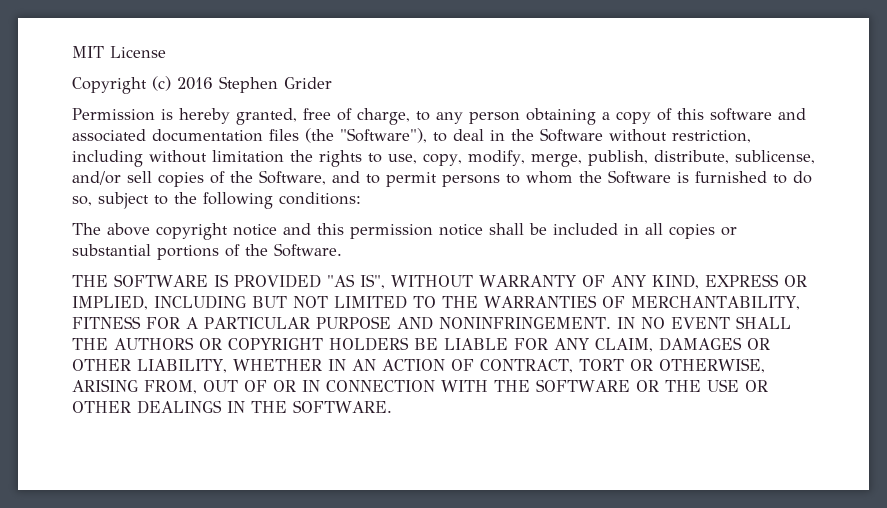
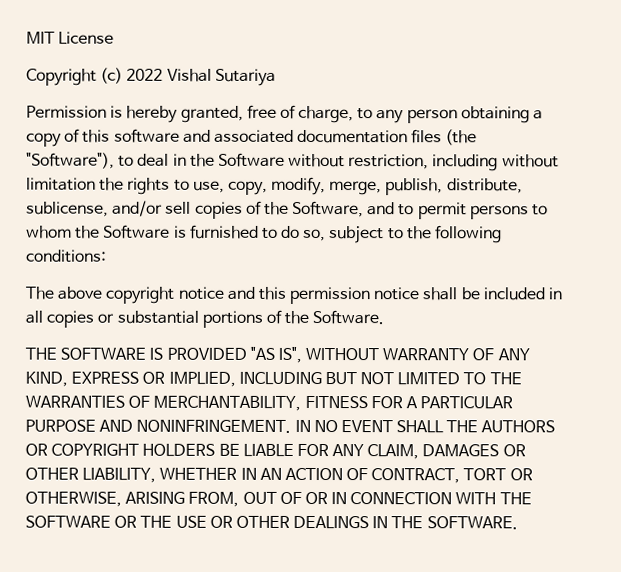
- Copyright (c) 2016 Stephen Grider
+ Copyright (c) 2022 Vishal Sutariya

